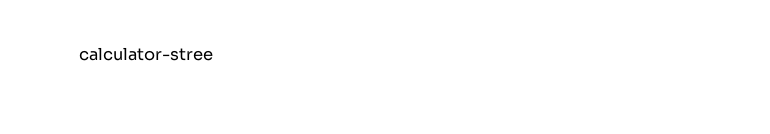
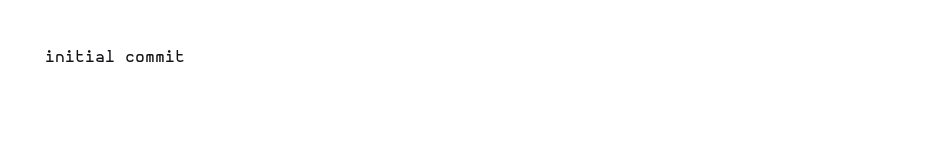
- calculator-stree
+ initial commit

